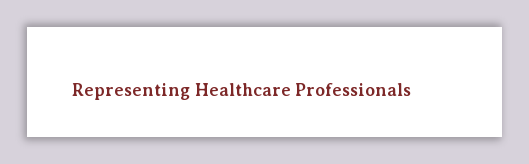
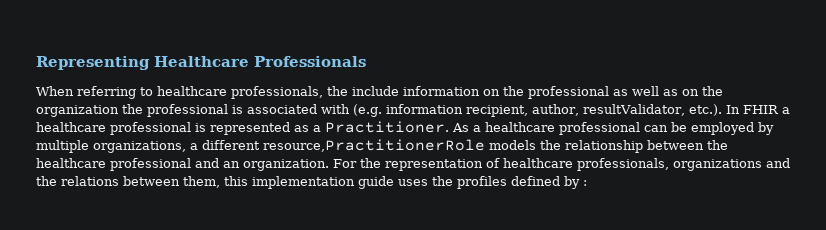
+ When referring to healthcare professionals, the include information on the professional as well as on the organization the professional is associated with (e.g. information recipient, author, resultValidator, etc.). In FHIR a healthcare professional is represented as a Practitioner. As a healthcare professional can be employed by multiple organizations, a different resource,PractitionerRole models the relationship between the healthcare professional and an organization. For the representation of healthcare professionals, organizations and the relations between them, this implementation guide uses the profiles defined by :

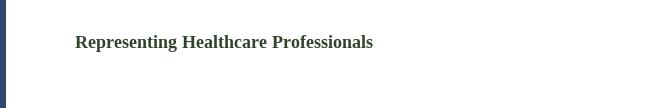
- When referring to healthcare professionals, the include information on the professional as well as on the organization the professional is associated with (e.g. information recipient, author, resultValidator, etc.). In FHIR a healthcare professional is represented as a Practitioner. As a healthcare professional can be employed by multiple organizations, a different resource,PractitionerRole models the relationship between the healthcare professional and an organization. For the representation of healthcare professionals, organizations and the relations between them, this implementation guide uses the profiles defined by :

